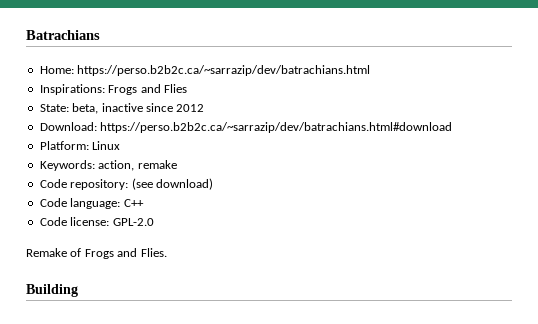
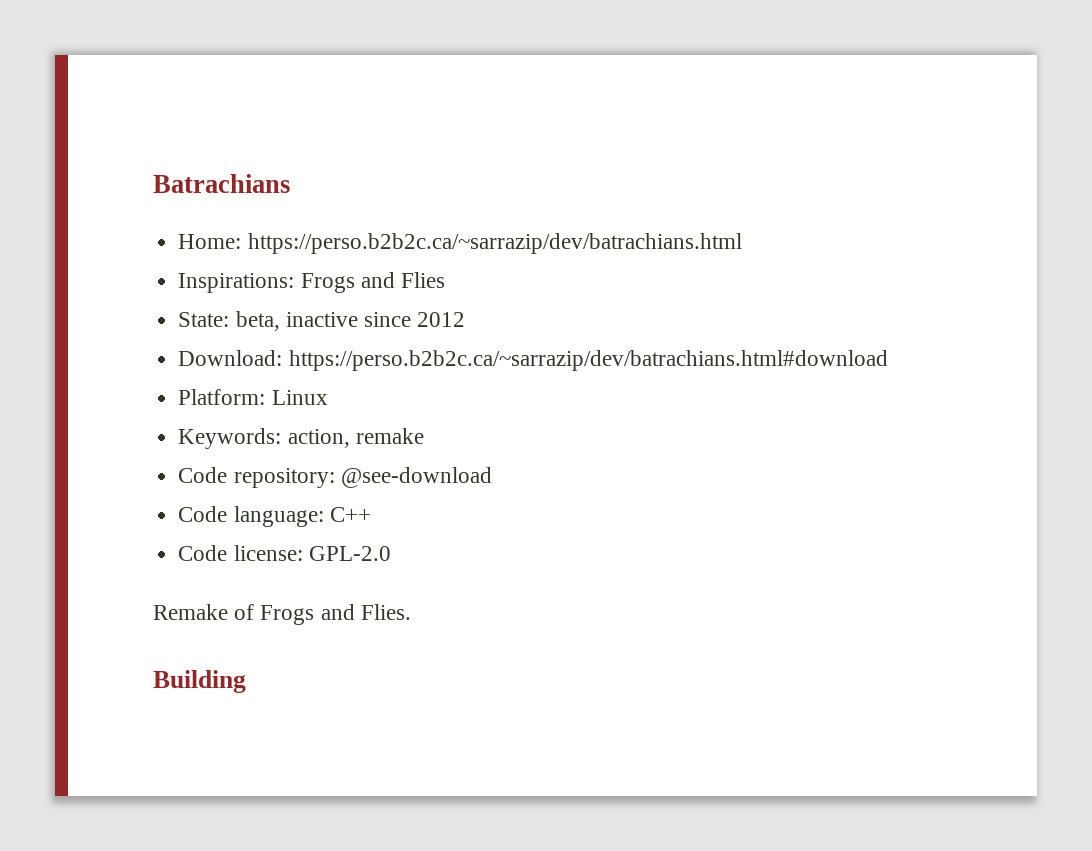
- Code repository: (see download)
+ Code repository: @see-download

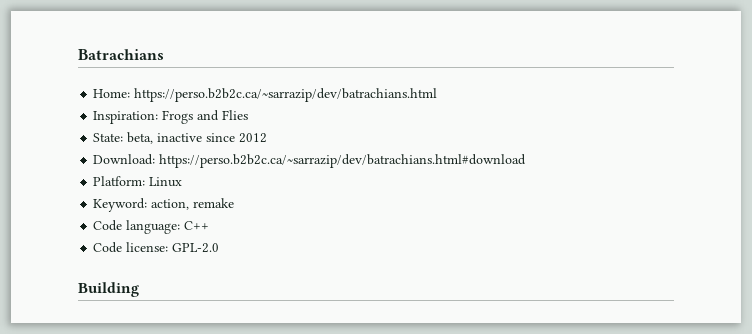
- Inspirations: Frogs and Flies
+ Inspiration: Frogs and Flies
- Keywords: action, remake
+ Keyword: action, remake
- Code repository: @see-download
- Remake of Frogs and Flies.

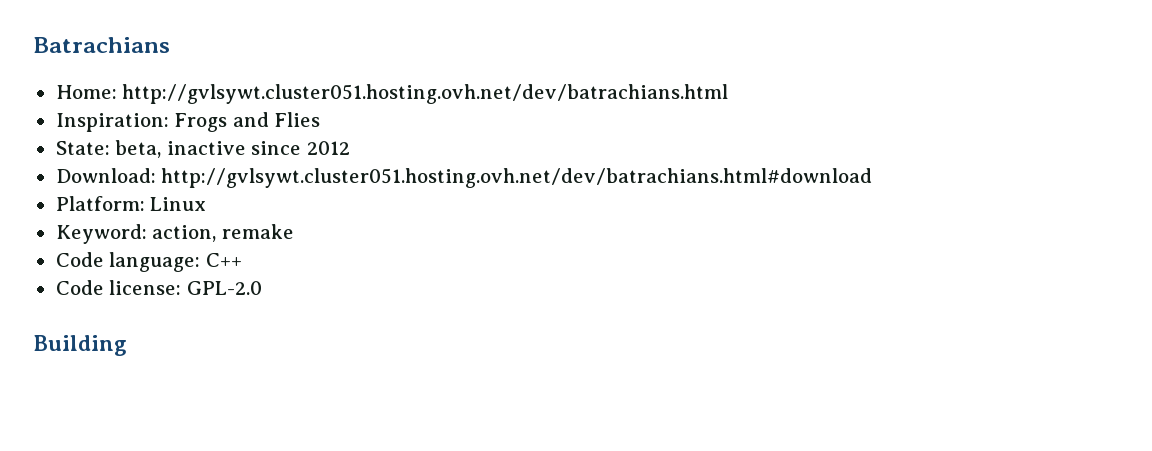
- Home: https://perso.b2b2c.ca/~sarrazip/dev/batrachians.html
+ Home: http://gvlsywt.cluster051.hosting.ovh.net/dev/batrachians.html
- Download: https://perso.b2b2c.ca/~sarrazip/dev/batrachians.html#download
+ Download: http://gvlsywt.cluster051.hosting.ovh.net/dev/batrachians.html#download

